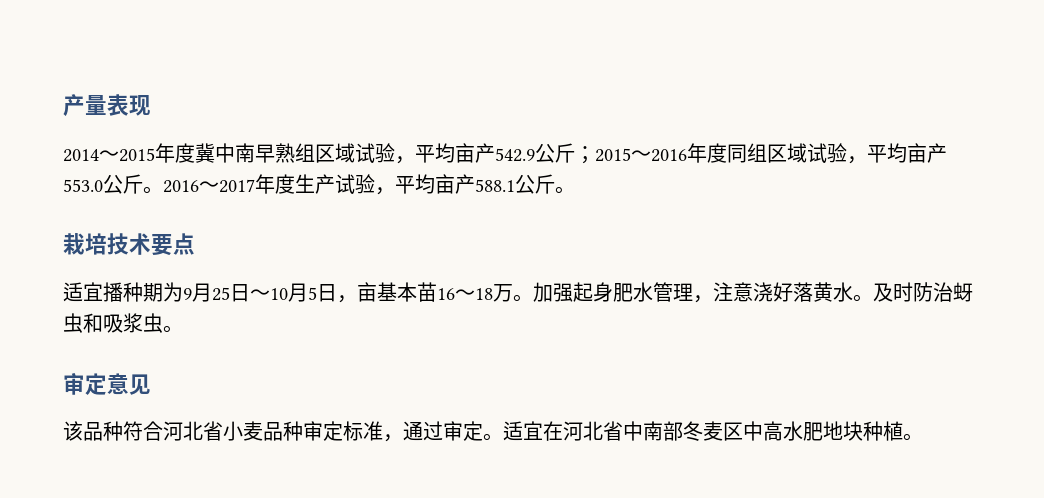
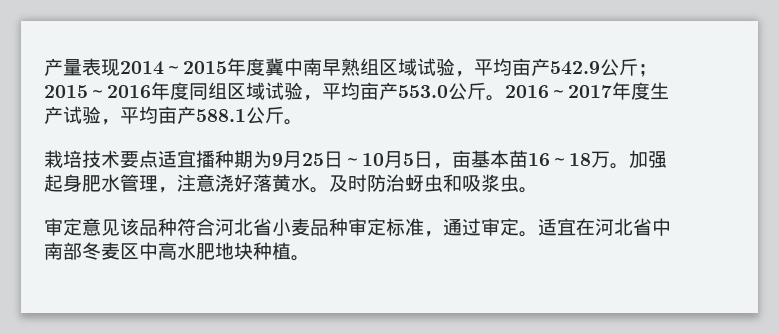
- 产量表现
- 2014～2015年度冀中南早熟组区域试验，平均亩产542.9公斤；2015～2016年度同组区域试验，平均亩产553.0公斤。
+ 产量表现2014～2015年度冀中南早熟组区域试验，平均亩产542.9公斤；2015～2016年度同组区域试验，平均亩产553.0公斤。
- 栽培技术要点
- 适宜播种期为9月25日～10月5日，亩基本苗16～18万。
+ 栽培技术要点适宜播种期为9月25日～10月5日，亩基本苗16～18万。
- 审定意见
- 该品种符合河北省小麦品种审定标准，通过审定。
+ 审定意见该品种符合河北省小麦品种审定标准，通过审定。

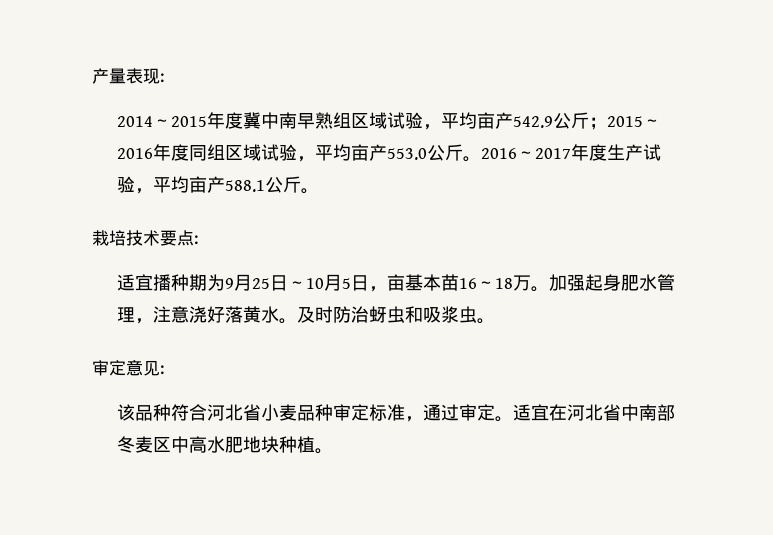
- 产量表现2014～2015年度冀中南早熟组区域试验，平均亩产542.9公斤；2015～2016年度同组区域试验，平均亩产553.0公斤。
+ 产量表现:
+ 2014～2015年度冀中南早熟组区域试验，平均亩产542.9公斤；2015～2016年度同组区域试验，平均亩产553.0公斤。
- 栽培技术要点适宜播种期为9月25日～10月5日，亩基本苗16～18万。
+ 栽培技术要点:
+ 适宜播种期为9月25日～10月5日，亩基本苗16～18万。
- 审定意见该品种符合河北省小麦品种审定标准，通过审定。
+ 审定意见:
+ 该品种符合河北省小麦品种审定标准，通过审定。

